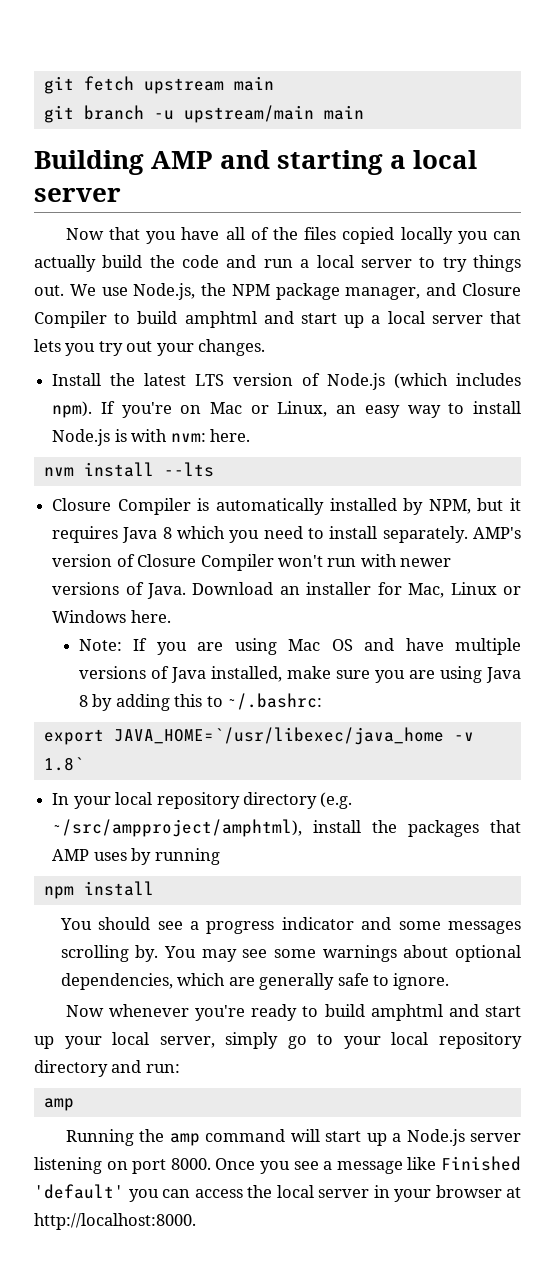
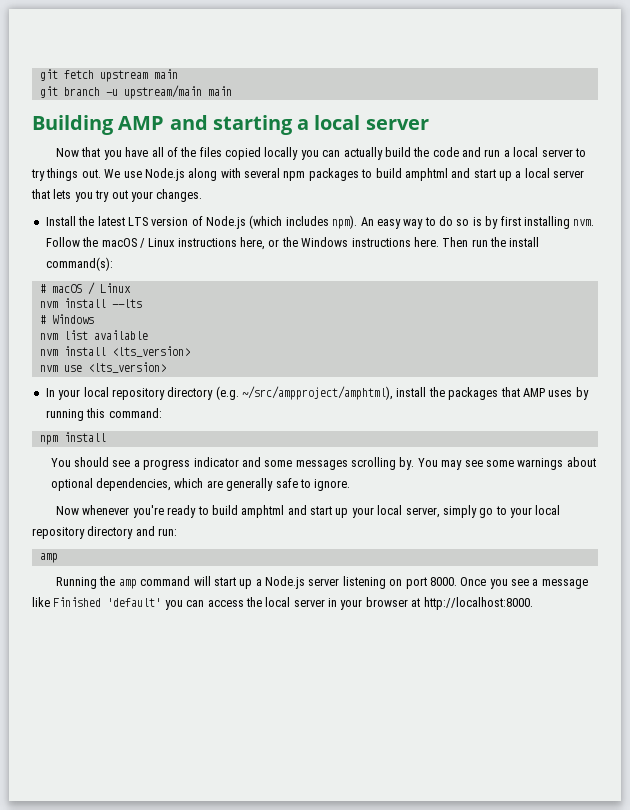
- We use Node.js, the NPM package manager, and Closure Compiler to build amphtml and start up a local server that lets you try out your changes.
+ We use Node.js along with several npm packages to build amphtml and start up a local server that lets you try out your changes.
- If you're on Mac or Linux, an easy way to install Node.js is with nvm: here.
+ An easy way to do so is by first installing nvm. Follow the macOS / Linux instructions here, or the Windows instructions here. Then run the install command(s):
+ # macOS / Linux
  nvm install --lts
- Closure Compiler is automatically installed by NPM, but it requires Java 8 which you need to install separately. AMP's version of Closure Compiler won't run with newer versions of Java. Download an installer for Mac, Linux or Windows here.
- Note: If you are using Mac OS and have multiple versions of Java installed, make sure you are using Java 8 by adding this to ~/.bashrc:
- export JAVA_HOME=`/usr/libexec/java_home -v 1.8`
+ # Windows
+ nvm list available
+ nvm install <lts_version>
+ nvm use <lts_version>
- In your local repository directory (e.g. ~/src/ampproject/amphtml), install the packages that AMP uses by running
+ In your local repository directory (e.g. ~/src/ampproject/amphtml), install the packages that AMP uses by running this command:

